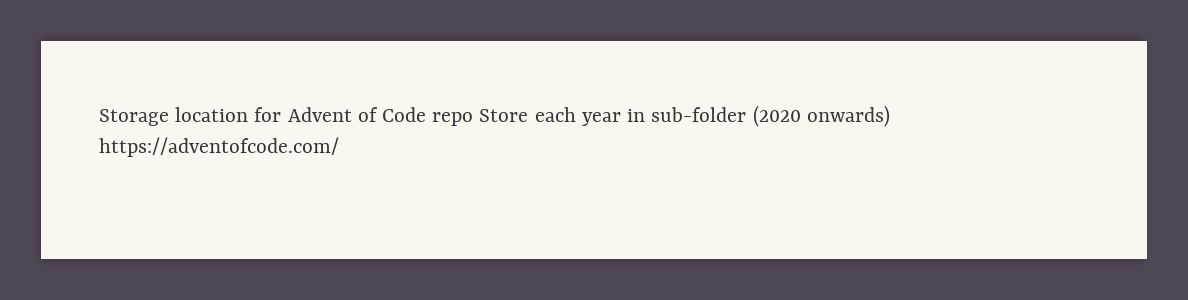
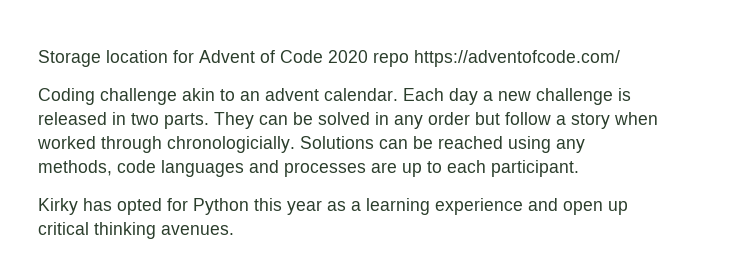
- Storage location for Advent of Code repo Store each year in sub-folder (2020 onwards) https://adventofcode.com/
+ Storage location for Advent of Code 2020 repo https://adventofcode.com/
+ Coding challenge akin to an advent calendar. Each day a new challenge is released in two parts. They can be solved in any order but follow a story when worked through chronologicially. Solutions can be reached using any methods, code languages and processes are up to each participant.
+ Kirky has opted for Python this year as a learning experience and open up critical thinking avenues.

